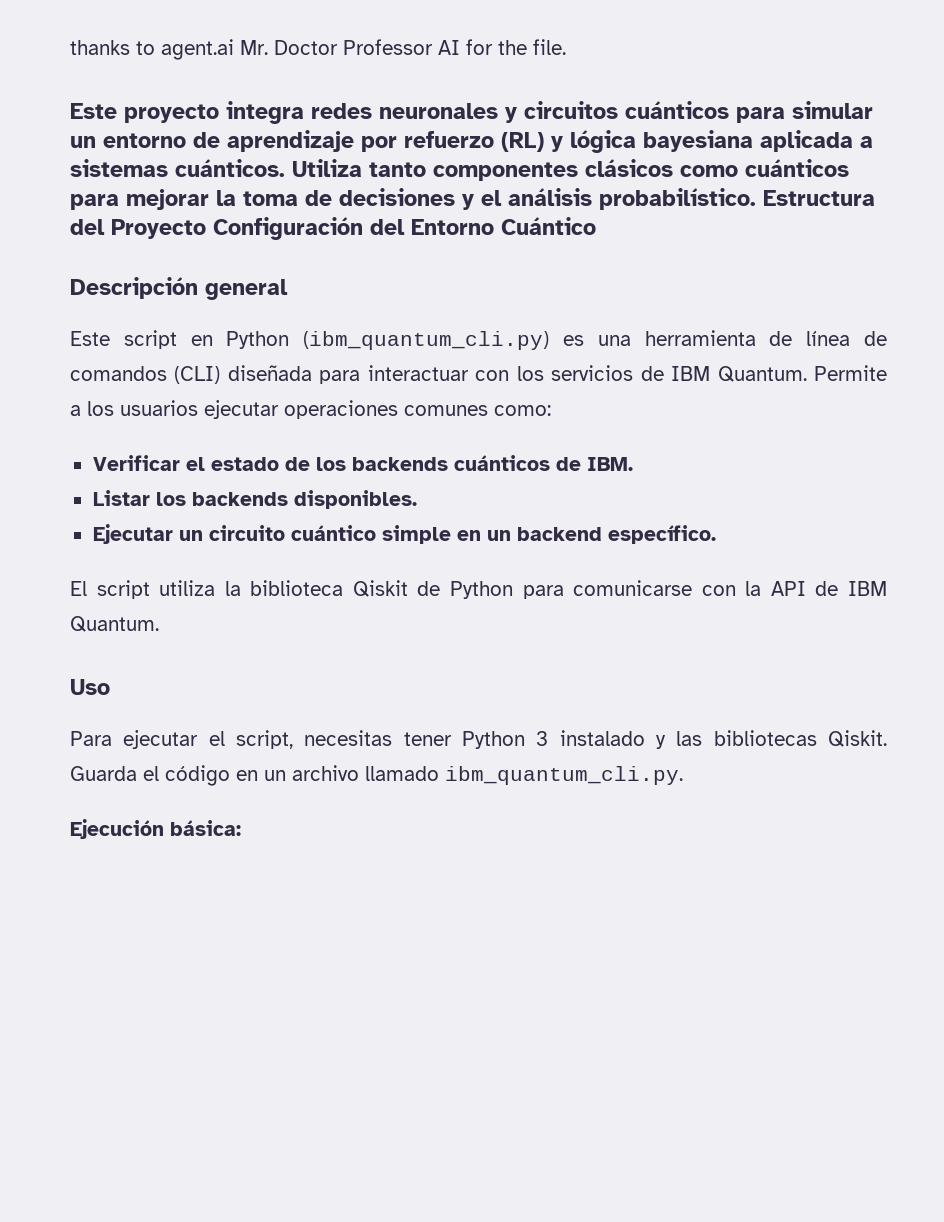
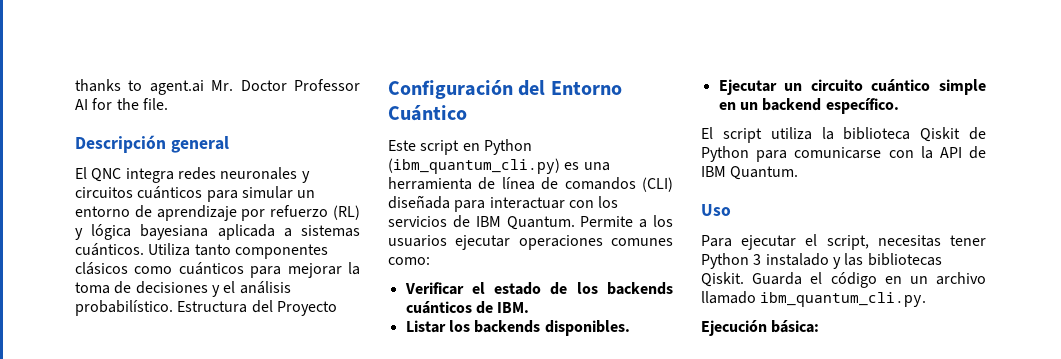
- Este proyecto integra redes neuronales y circuitos cuánticos para simular un entorno de aprendizaje por refuerzo (RL) y lógica bayesiana aplicada a sistemas cuánticos.
+ Descripción general
+ El QNC integra redes neuronales y circuitos cuánticos para simular un entorno de aprendizaje por refuerzo (RL) y lógica bayesiana aplicada a sistemas cuánticos.
- Estructura del Proyecto Configuración del Entorno Cuántico
+ Estructura del Proyecto
+ Configuración del Entorno Cuántico
- Descripción general

